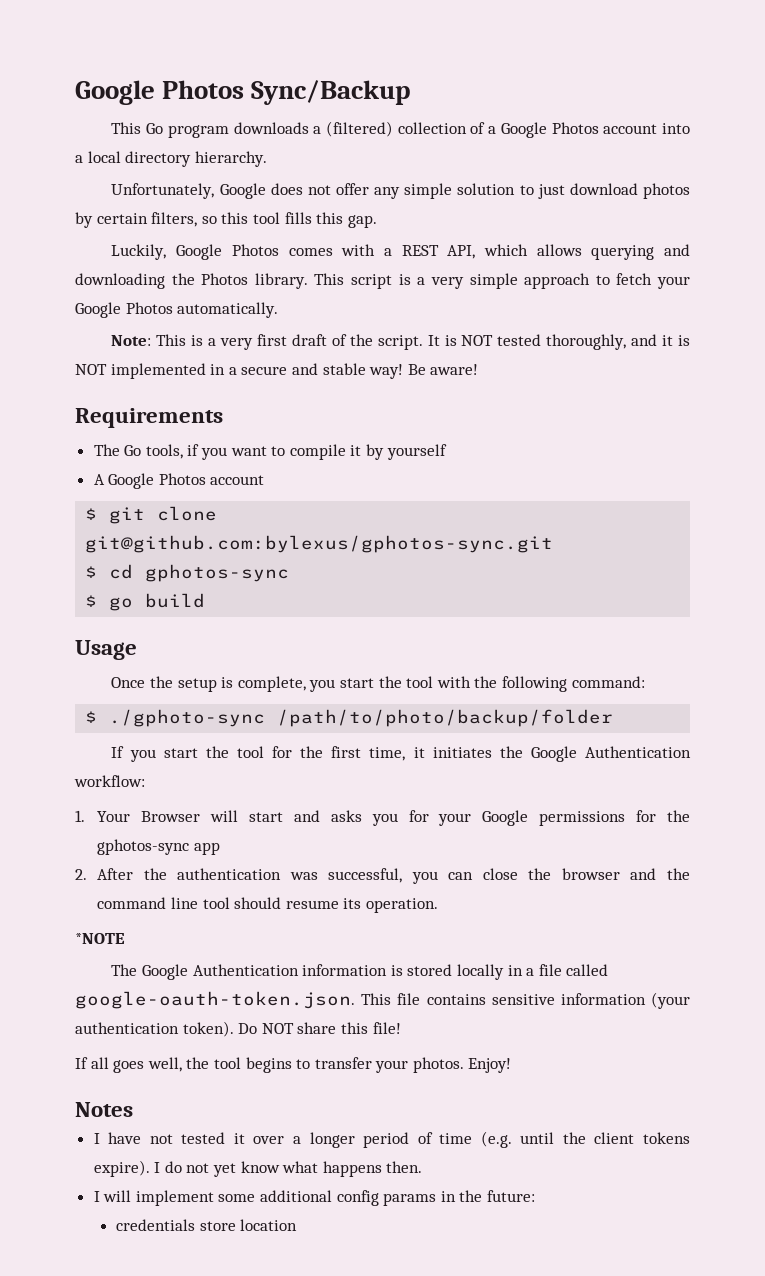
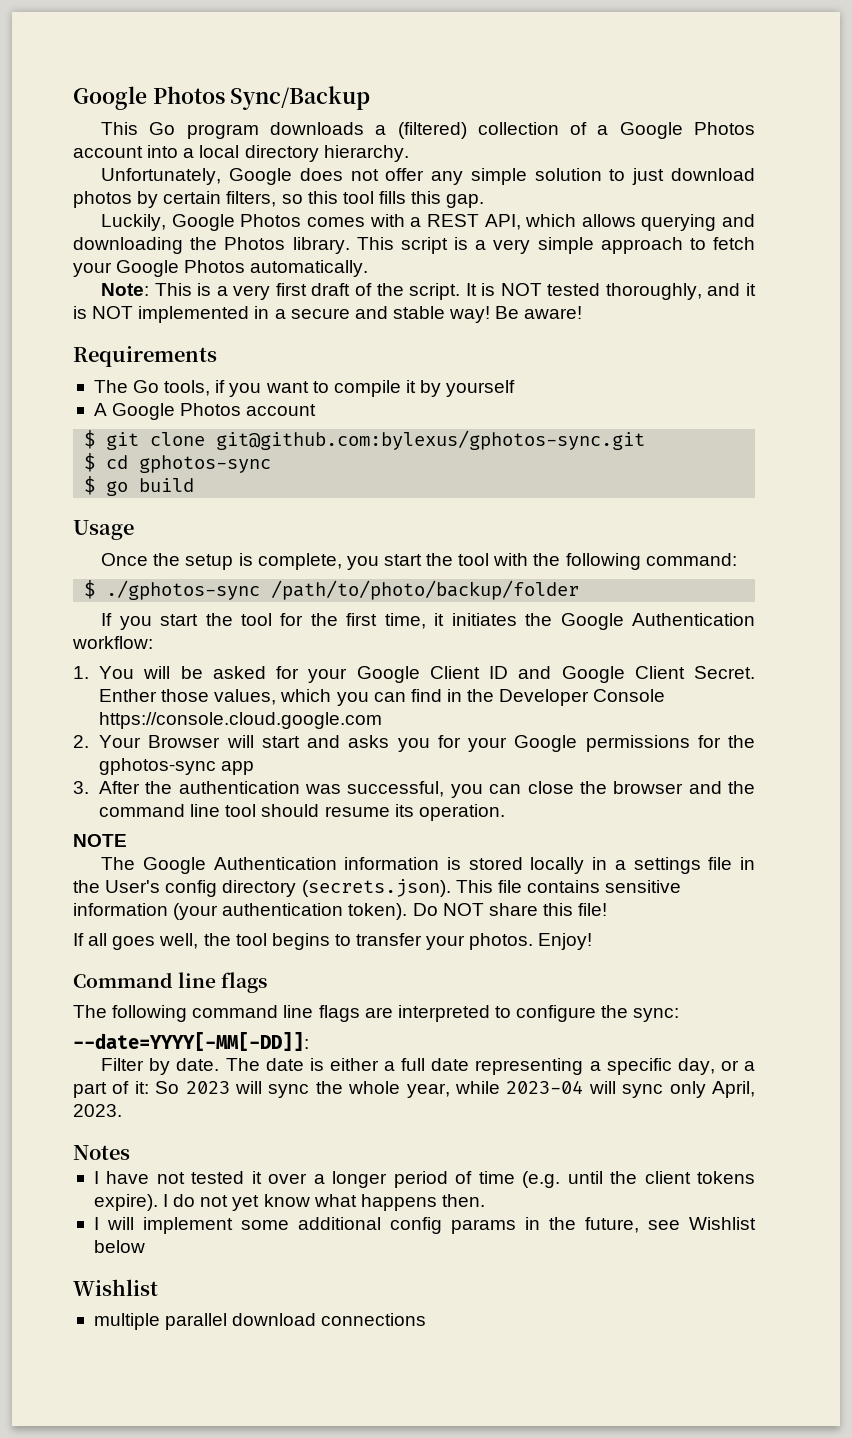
- $ ./gphoto-sync /path/to/photo/backup/folder
+ $ ./gphotos-sync /path/to/photo/backup/folder
- 1. Your Browser will start and asks you for your Google permissions for the gphotos-sync app
+ 1. You will be asked for your Google Client ID and Google Client Secret. Enther those values, which you can find in the Developer Console https://console.cloud.google.com
+ 2. Your Browser will start and asks you for your Google permissions for the gphotos-sync app
- 2. After the authentication was successful, you can close the browser and the command line tool should resume its operation.
+ 3. After the authentication was successful, you can close the browser and the command line tool should resume its operation.
- *NOTE
+ NOTE
- The Google Authentication information is stored locally in a file called google-oauth-token.json. This file contains sensitive information (your authentication token).
+ The Google Authentication information is stored locally in a settings file in the User's config directory (secrets.json). This file contains sensitive information (your authentication token).
+ Command line flags
+ The following command line flags are interpreted to configure the sync:
+ --date=YYYY[-MM[-DD]]:
+ Filter by date. The date is either a full date representing a specific day, or a part of it: So 2023 will sync the whole year, while 2023-04 will sync only April, 2023.
- I will implement some additional config params in the future:
- credentials store location
+ I will implement some additional config params in the future, see Wishlist below
+ Wishlist
+ multiple parallel download connections

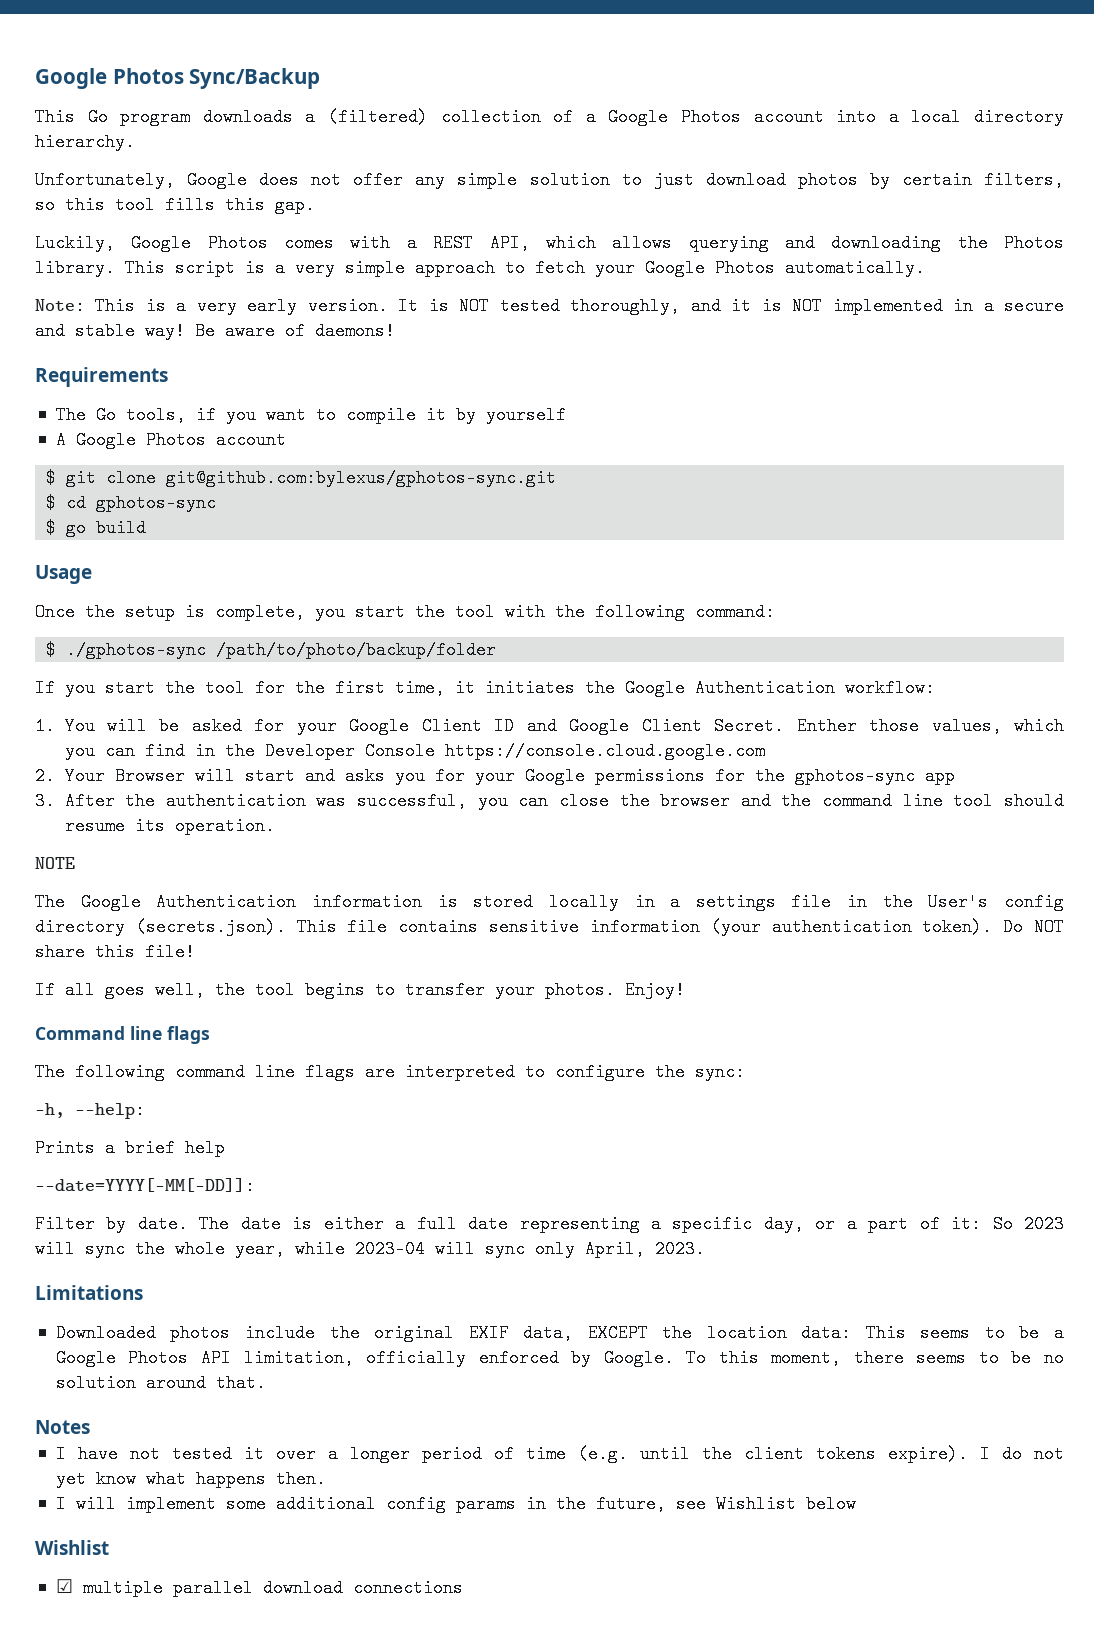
- Note: This is a very first draft of the script.
+ Note: This is a very early version.
- Be aware!
+ Be aware of daemons!
+ -h, --help:
+ Prints a brief help
+ Limitations
+ Downloaded photos include the original EXIF data, EXCEPT the location data: This seems to be a Google Photos API limitation, officially enforced by Google. To this moment, there seems to be no solution around that.
- multiple parallel download connections
+ ☑ multiple parallel download connections

